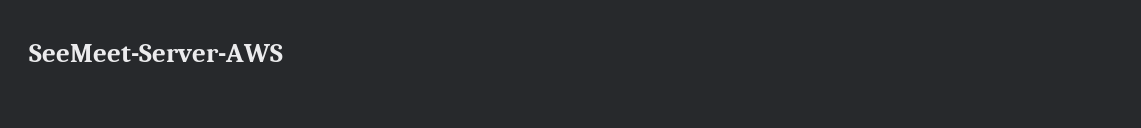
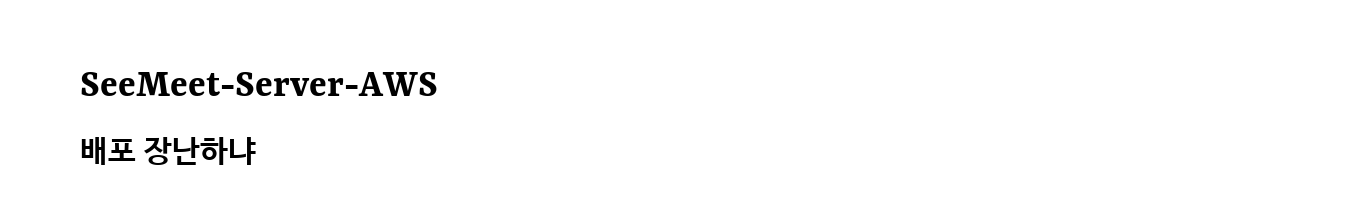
+ 배포 장난하냐

